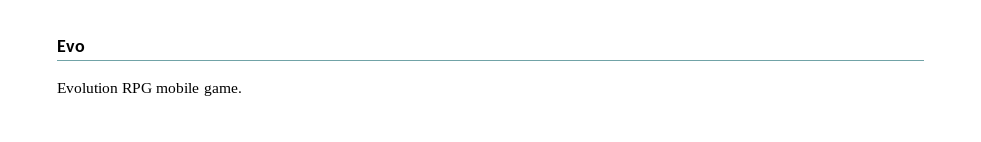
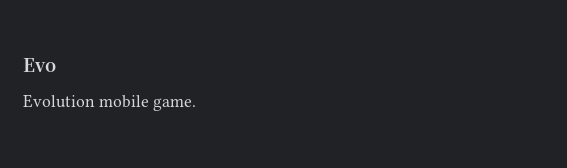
- Evolution RPG mobile game.
+ Evolution mobile game.

